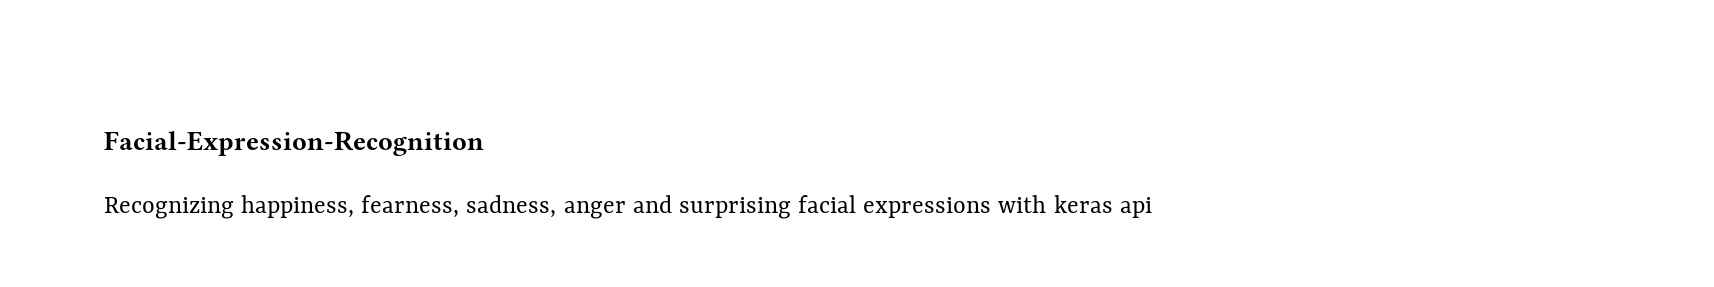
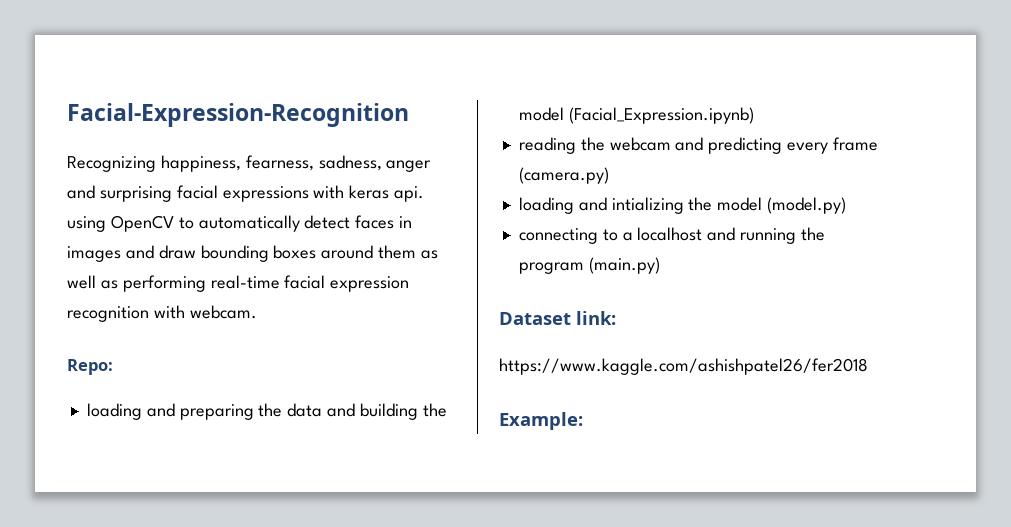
- Recognizing happiness, fearness, sadness, anger and surprising facial expressions with keras api
+ Recognizing happiness, fearness, sadness, anger and surprising facial expressions with keras api. using OpenCV to automatically detect faces in images and draw bounding boxes around them as well as performing real-time facial expression recognition with webcam.
+ Repo:
+ loading and preparing the data and building the model (Facial_Expression.ipynb)
+ reading the webcam and predicting every frame (camera.py)
+ loading and intializing the model (model.py)
+ connecting to a localhost and running the program (main.py)
+ Dataset link:
+ https://www.kaggle.com/ashishpatel26/fer2018
+ Example:

